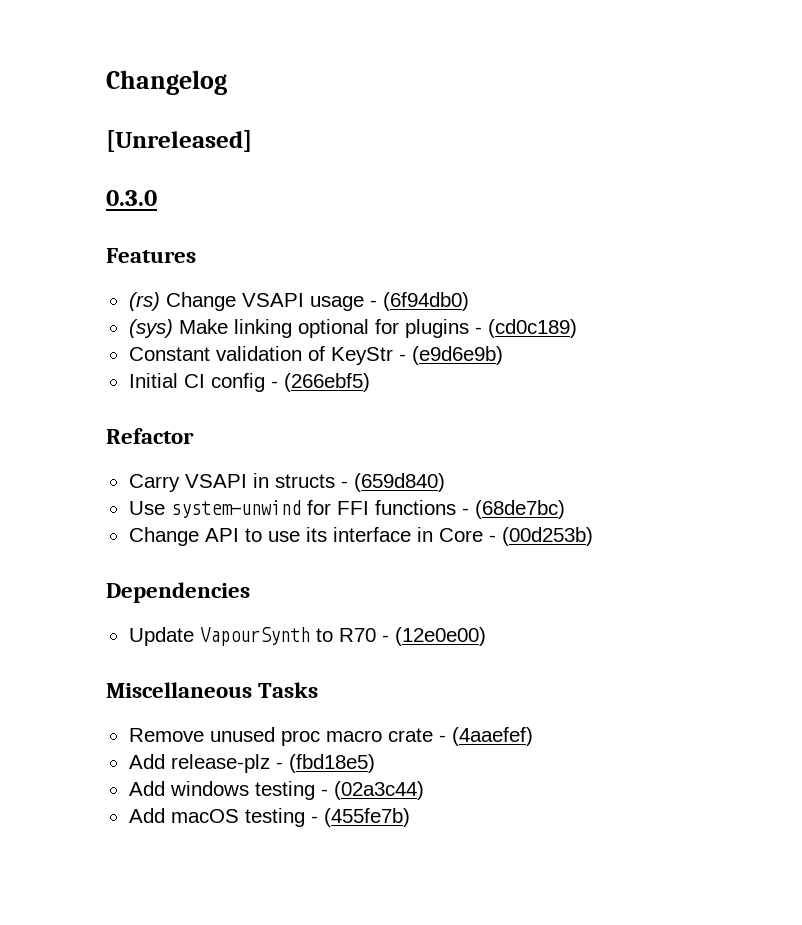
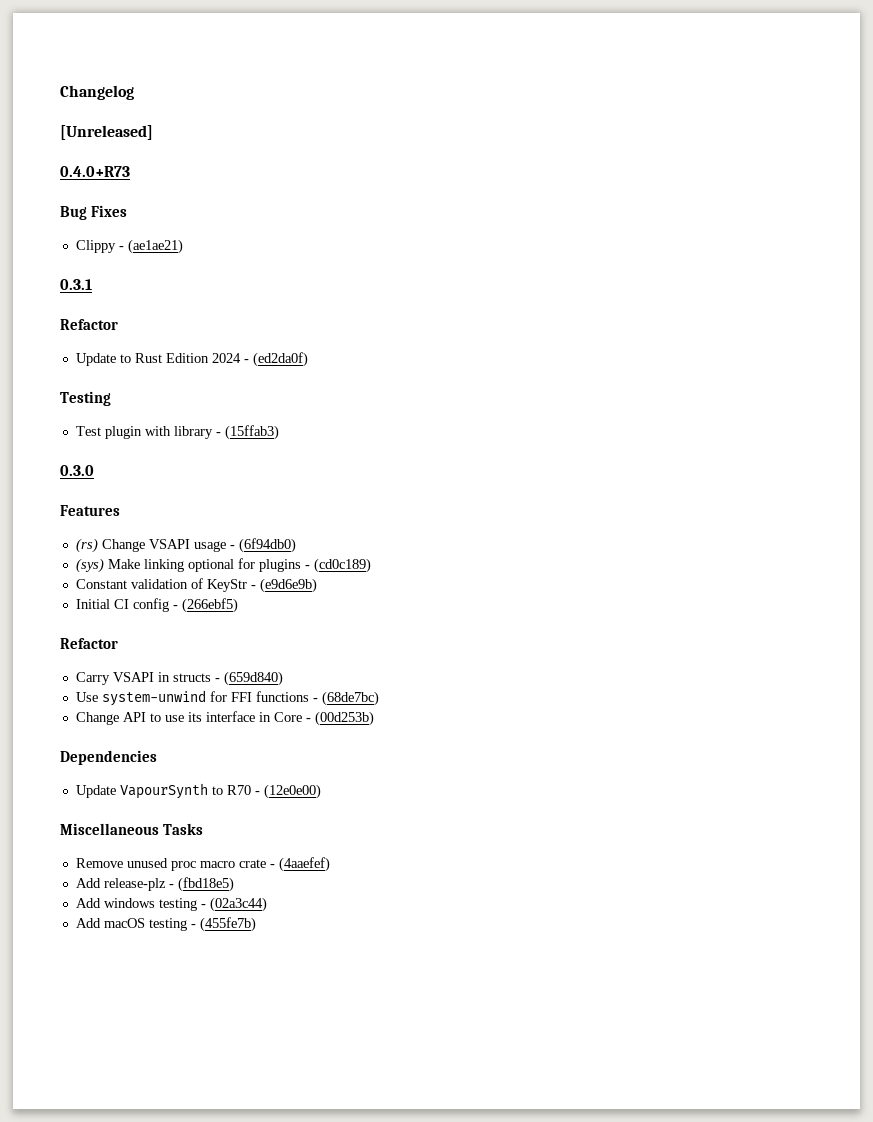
+ 0.4.0+R73
+ Bug Fixes
+ Clippy - (ae1ae21)
+ 0.3.1
+ Refactor
+ Update to Rust Edition 2024 - (ed2da0f)
+ Testing
+ Test plugin with library - (15ffab3)

